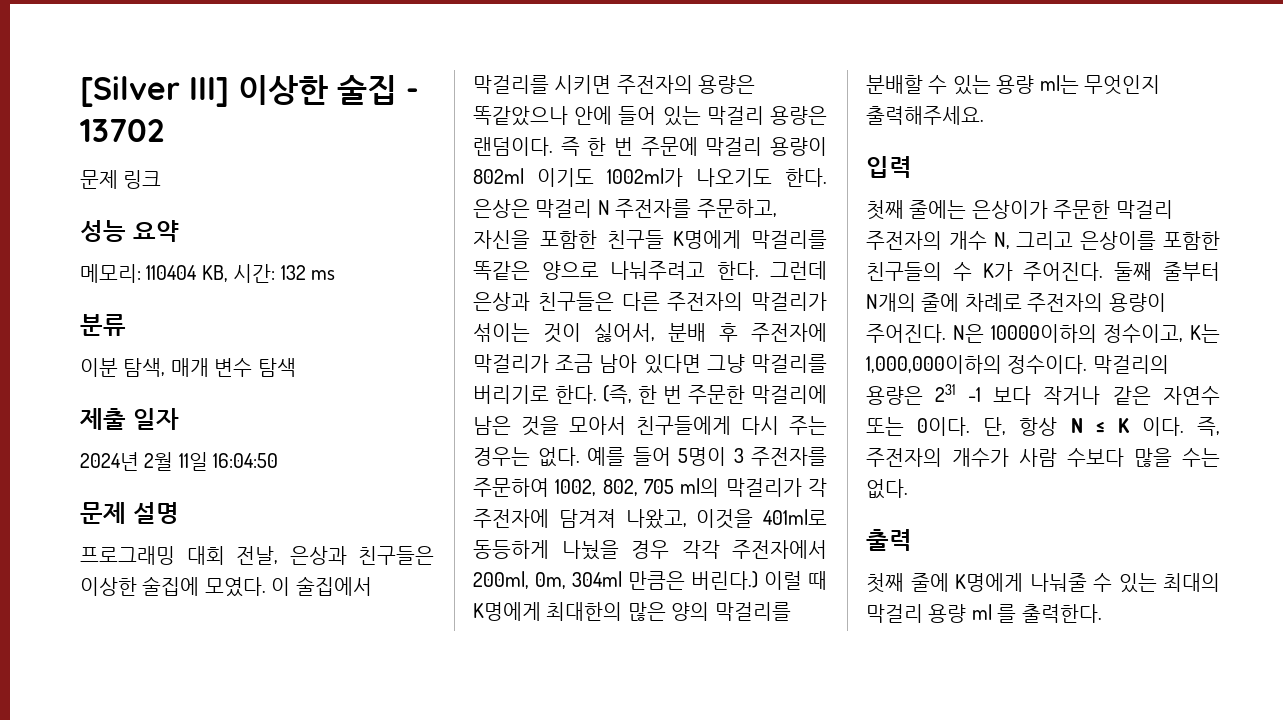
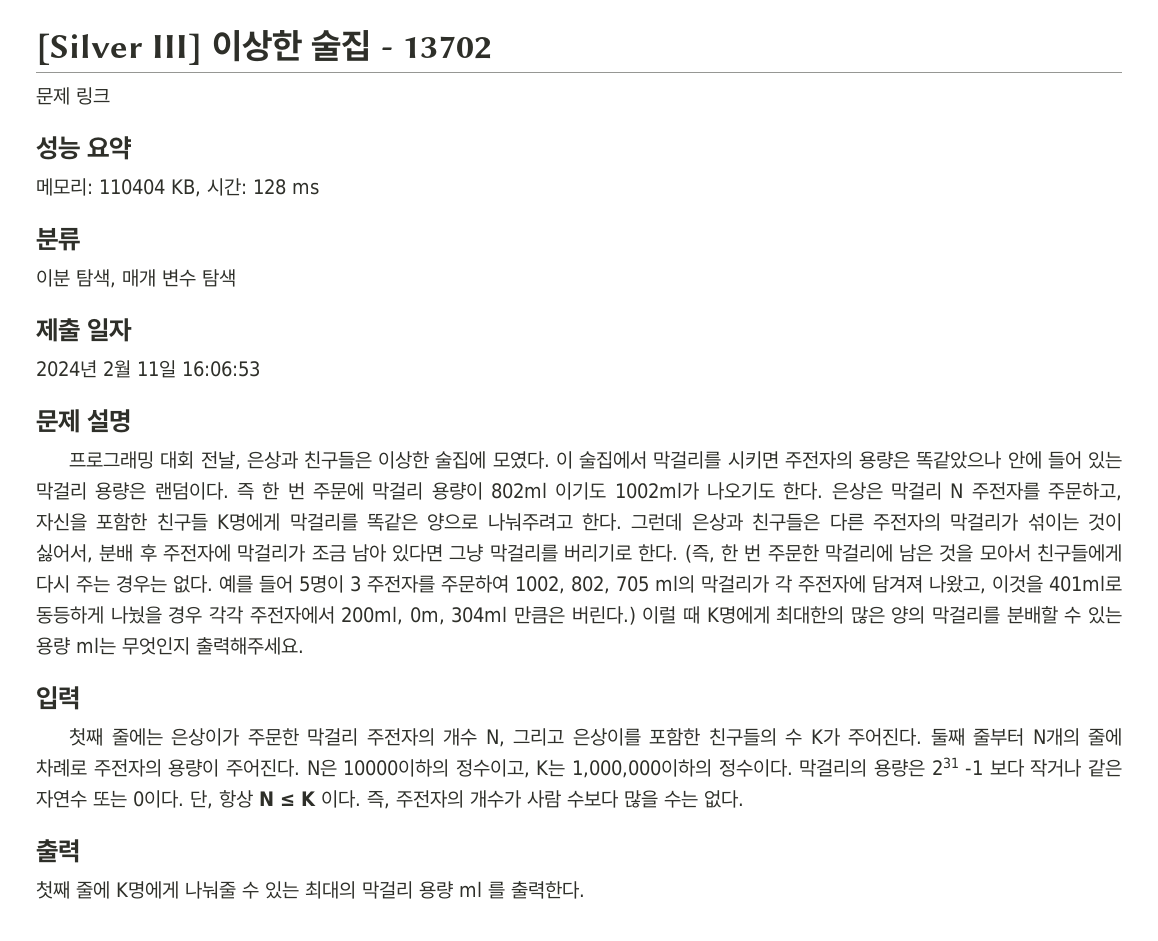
- 메모리: 110404 KB, 시간: 132 ms
+ 메모리: 110404 KB, 시간: 128 ms
- 2024년 2월 11일 16:04:50
+ 2024년 2월 11일 16:06:53

